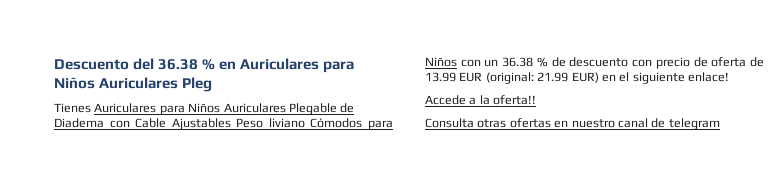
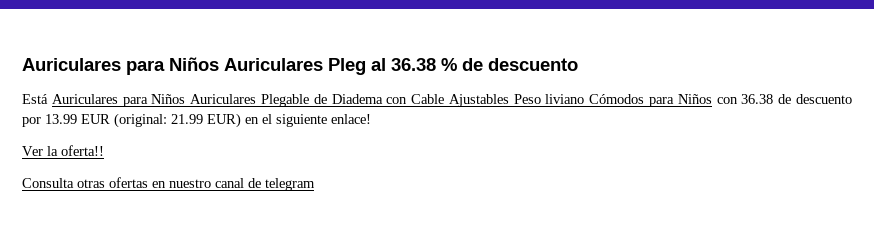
- Descuento del 36.38 % en Auriculares para Niños Auriculares Pleg
- Tienes Auriculares para Niños Auriculares Plegable de Diadema con Cable Ajustables Peso liviano Cómodos para Niños con un 36.38 % de descuento con precio de oferta de 13.99 EUR (original: 21.99 EUR) en el siguiente enlace!
+ Auriculares para Niños Auriculares Pleg al 36.38 % de descuento
+ Está Auriculares para Niños Auriculares Plegable de Diadema con Cable Ajustables Peso liviano Cómodos para Niños con 36.38 de descuento por 13.99 EUR (original: 21.99 EUR) en el siguiente enlace!
- Accede a la oferta!!
+ Ver la oferta!!

